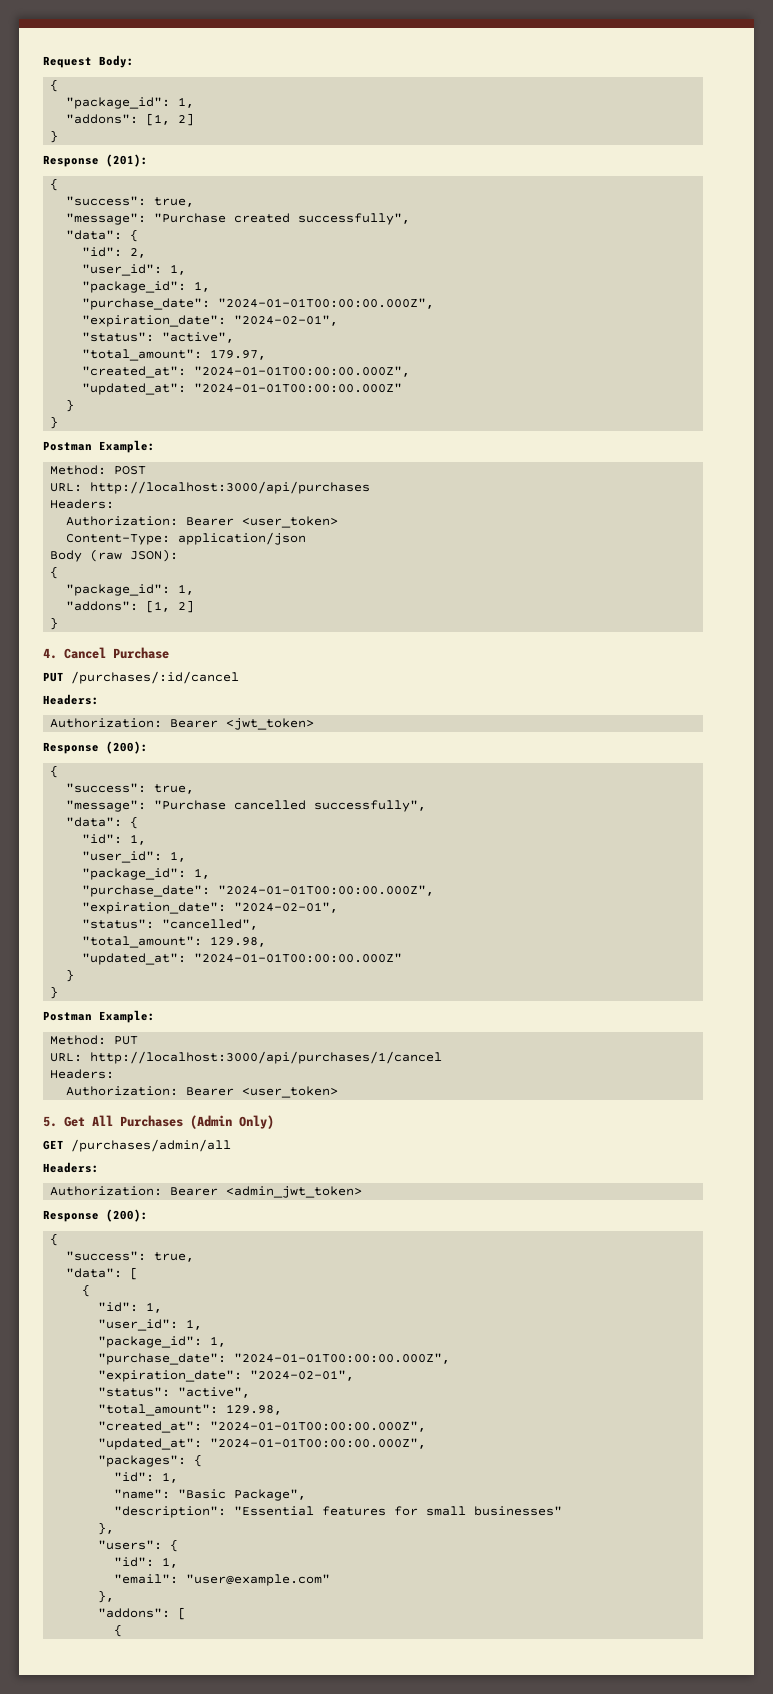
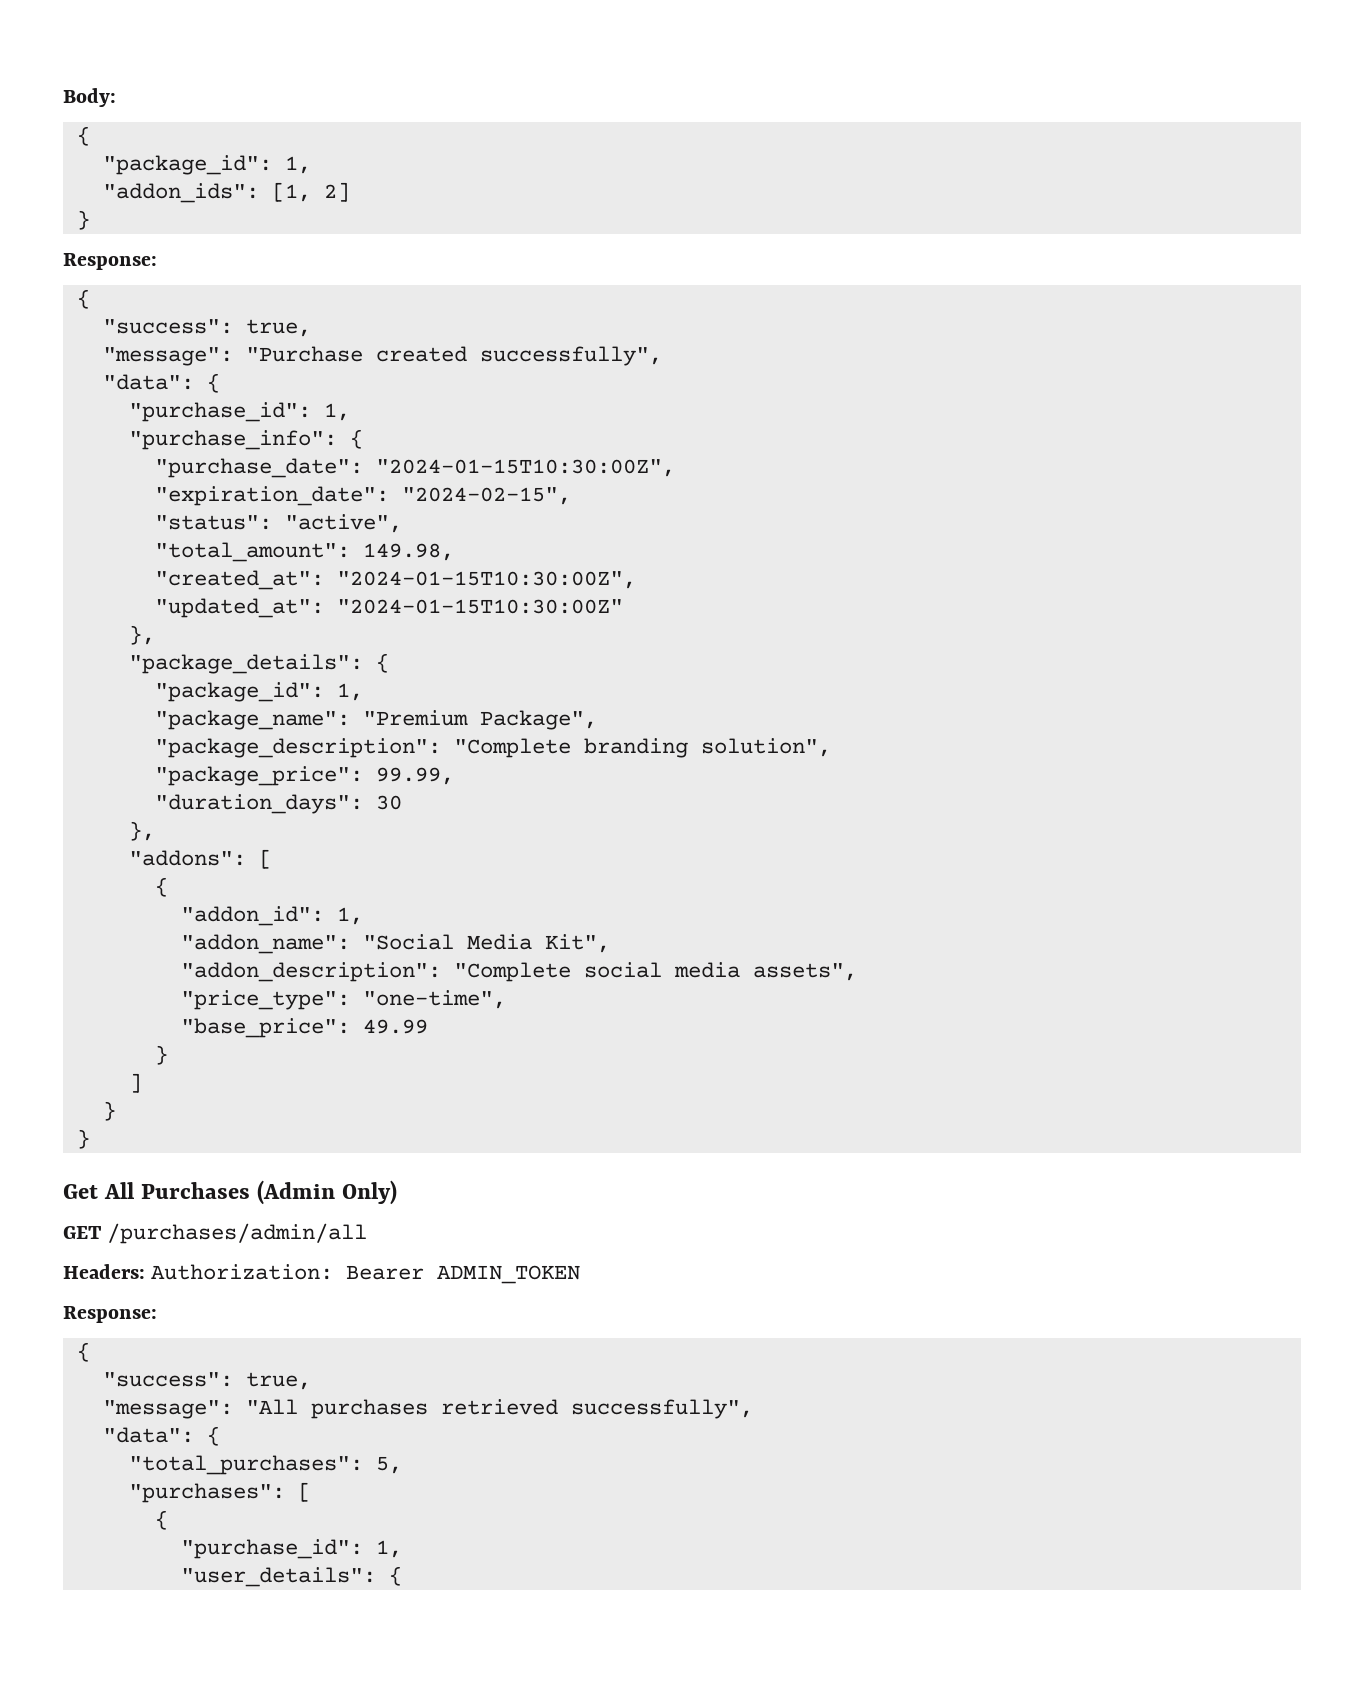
- Request Body:
+ Body:
  {
  "package_id": 1,
- "addons": [1, 2]
+ "addon_ids": [1, 2]
  }
- Response (201):
+ Response:
  "message": "Purchase created successfully",
  "data": {
- "id": 2,
- "user_id": 1,
+ "purchase_id": 1,
+ "purchase_info": {
+ "purchase_date": "2024-01-15T10:30:00Z",
+ "expiration_date": "2024-02-15",
+ "status": "active",
+ "total_amount": 149.98,
+ "created_at": "2024-01-15T10:30:00Z",
+ "updated_at": "2024-01-15T10:30:00Z"
+ },
+ "package_details": {
  "package_id": 1,
- "purchase_date": "2024-01-01T00:00:00.000Z",
- "expiration_date": "2024-02-01",
- "status": "active",
- "total_amount": 179.97,
- "created_at": "2024-01-01T00:00:00.000Z",
- "updated_at": "2024-01-01T00:00:00.000Z"
+ "package_name": "Premium Package",
+ "package_description": "Complete branding solution",
+ "package_price": 99.99,
+ "duration_days": 30
+ },
+ "addons": [
+ {
+ "addon_id": 1,
+ "addon_name": "Social Media Kit",
+ "addon_description": "Complete social media assets",
+ "price_type": "one-time",
+ "base_price": 49.99
+ }
+ ]
  }
  }
- Postman Example:
- Method: POST
- URL: http://localhost:3000/api/purchases
- Headers:
- Authorization: Bearer <user_token>
- Content-Type: application/json
- Body (raw JSON):
- {
- "package_id": 1,
- "addons": [1, 2]
- }
- 4. Cancel Purchase
- PUT /purchases/:id/cancel
- Headers:
- Authorization: Bearer <jwt_token>
- Response (200):
- {
- "success": true,
- "message": "Purchase cancelled successfully",
- "data": {
- "id": 1,
- "user_id": 1,
- "package_id": 1,
- "purchase_date": "2024-01-01T00:00:00.000Z",
- "expiration_date": "2024-02-01",
- "status": "cancelled",
- "total_amount": 129.98,
- "updated_at": "2024-01-01T00:00:00.000Z"
- }
- }
- Postman Example:
- Method: PUT
- URL: http://localhost:3000/api/purchases/1/cancel
- Headers:
- Authorization: Bearer <user_token>
- 5. Get All Purchases (Admin Only)
+ Get All Purchases (Admin Only)
  GET /purchases/admin/all
- Headers:
- Authorization: Bearer <admin_jwt_token>
- Response (200):
+ Headers: Authorization: Bearer ADMIN_TOKEN
+ Response:
  {
  "success": true,
- "data": [
+ "message": "All purchases retrieved successfully",
+ "data": {
+ "total_purchases": 5,
+ "purchases": [
  {
- "id": 1,
- "user_id": 1,
- "package_id": 1,
- "purchase_date": "2024-01-01T00:00:00.000Z",
- "expiration_date": "2024-02-01",
- "status": "active",
- "total_amount": 129.98,
- "created_at": "2024-01-01T00:00:00.000Z",
- "updated_at": "2024-01-01T00:00:00.000Z",
- "packages": {
- "id": 1,
- "name": "Basic Package",
- "description": "Essential features for small businesses"
- },
- "users": {
- "id": 1,
- "email": "user@example.com"
- },
- "addons": [
- {
+ "purchase_id": 1,
+ "user_details": {

